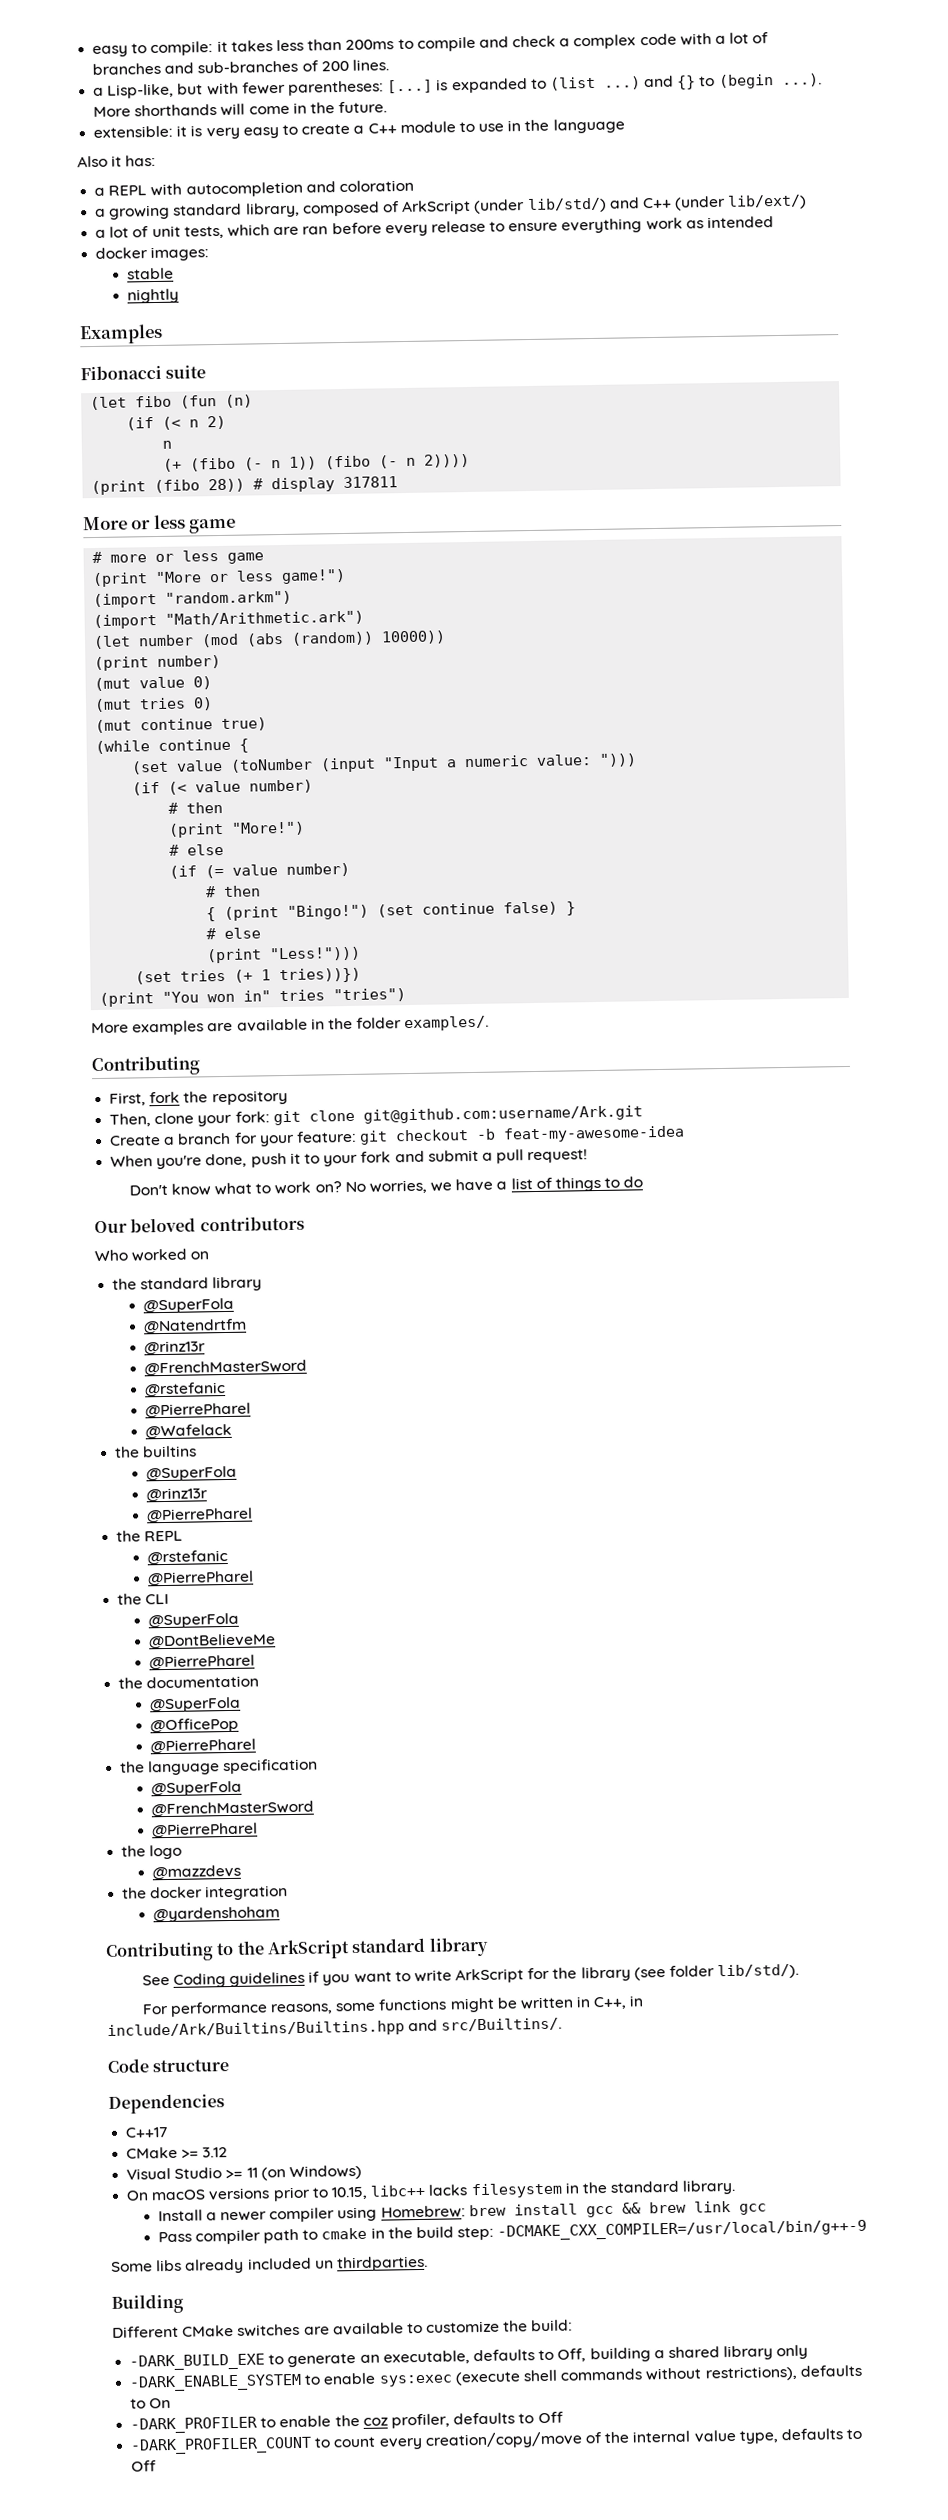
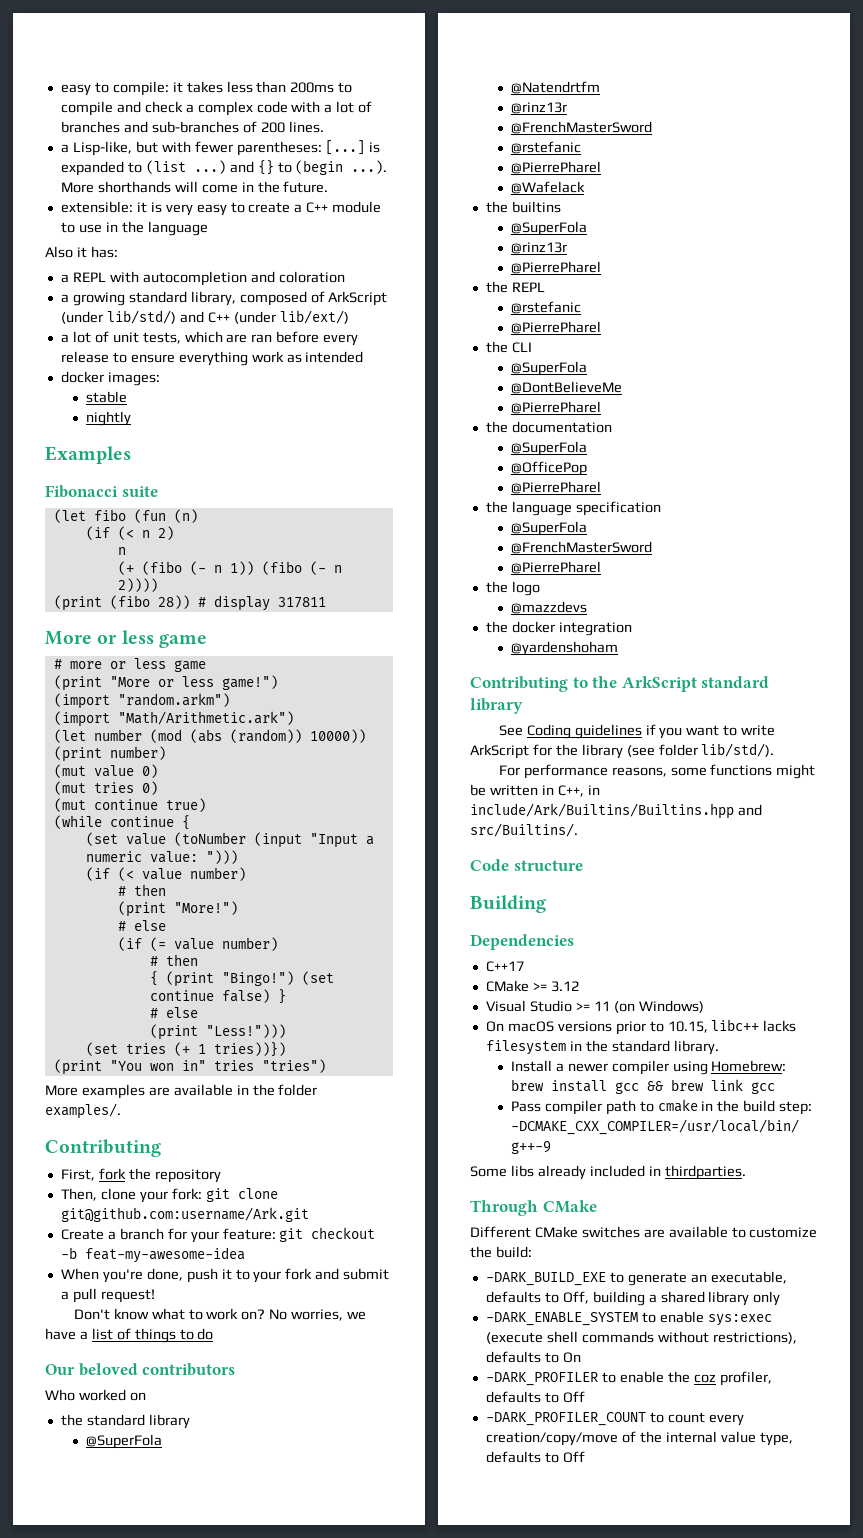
+ Building
- Some libs already included un thirdparties.
+ Some libs already included in thirdparties.
- Building
+ Through CMake

